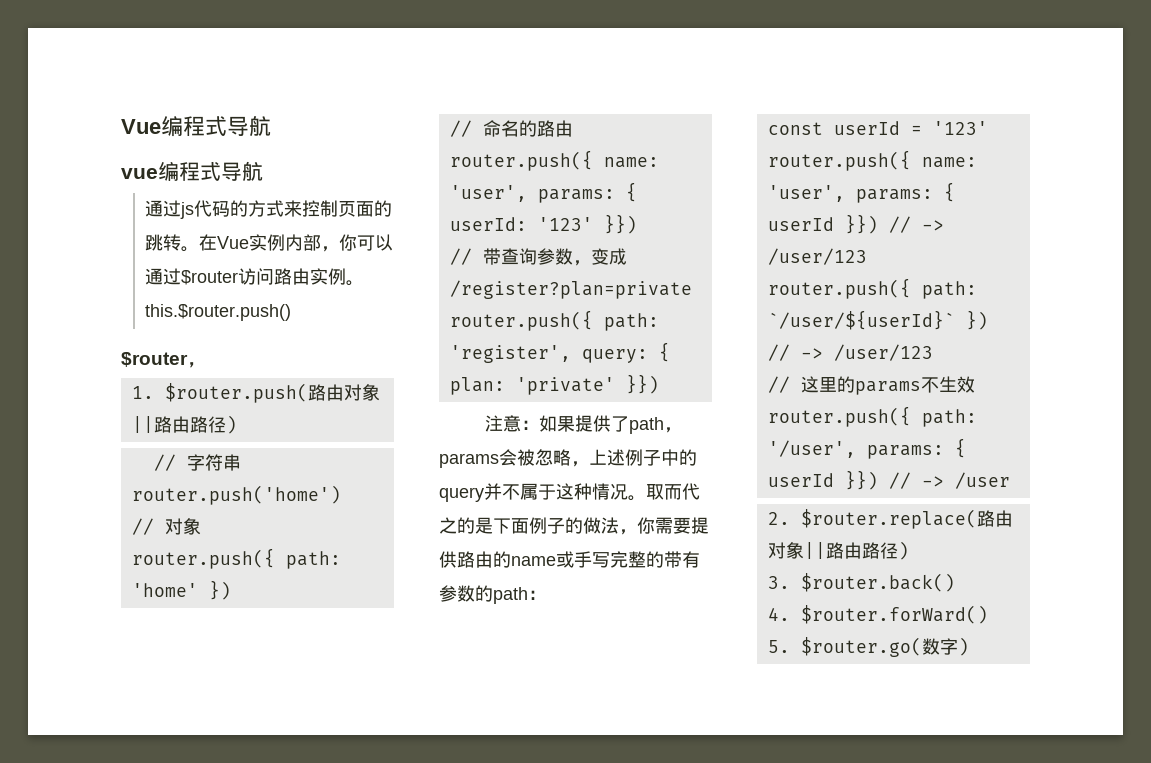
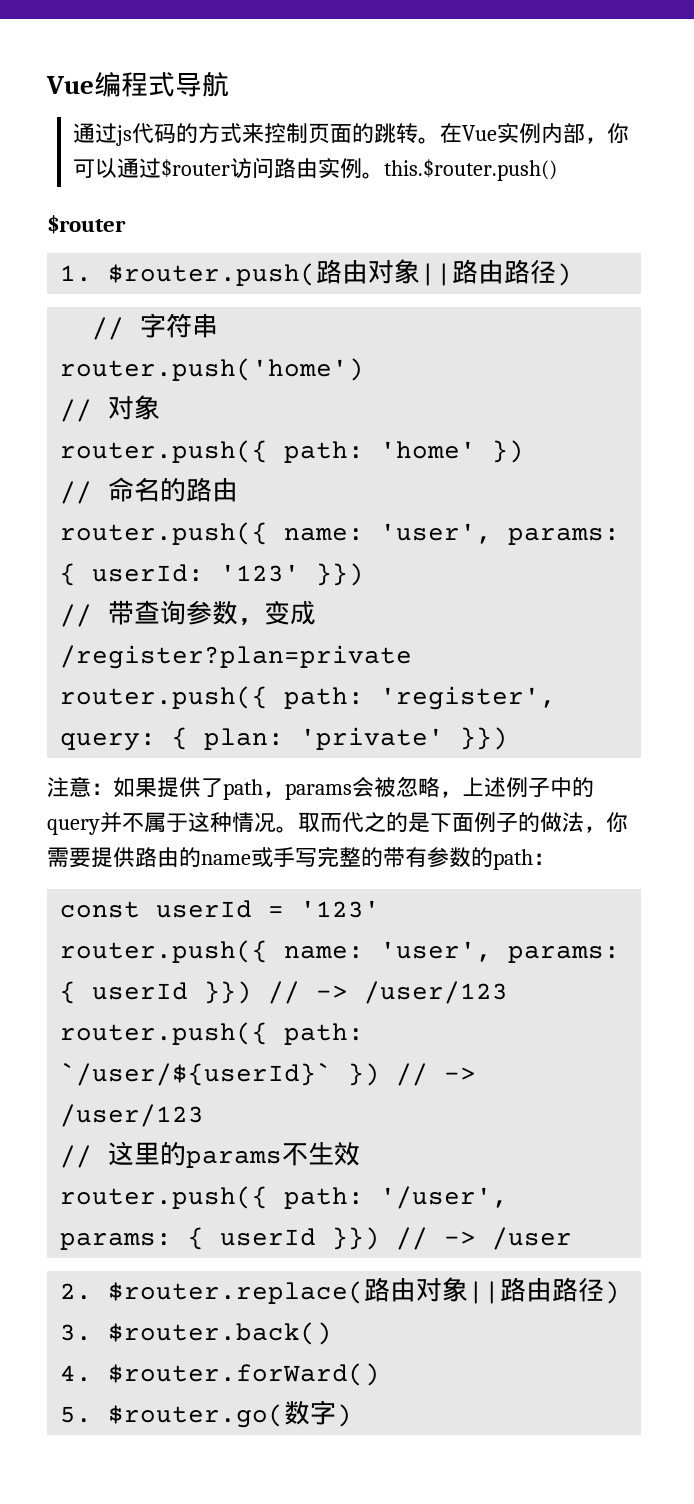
- vue编程式导航
  在Vue实例内部，你可以通过$router访问路由实例。this.$router.push()
- $router，
+ $router

